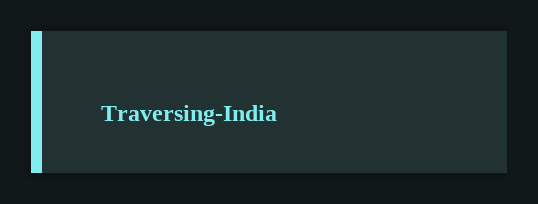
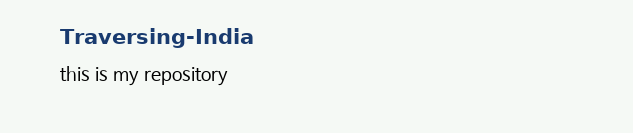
+ this is my repository

